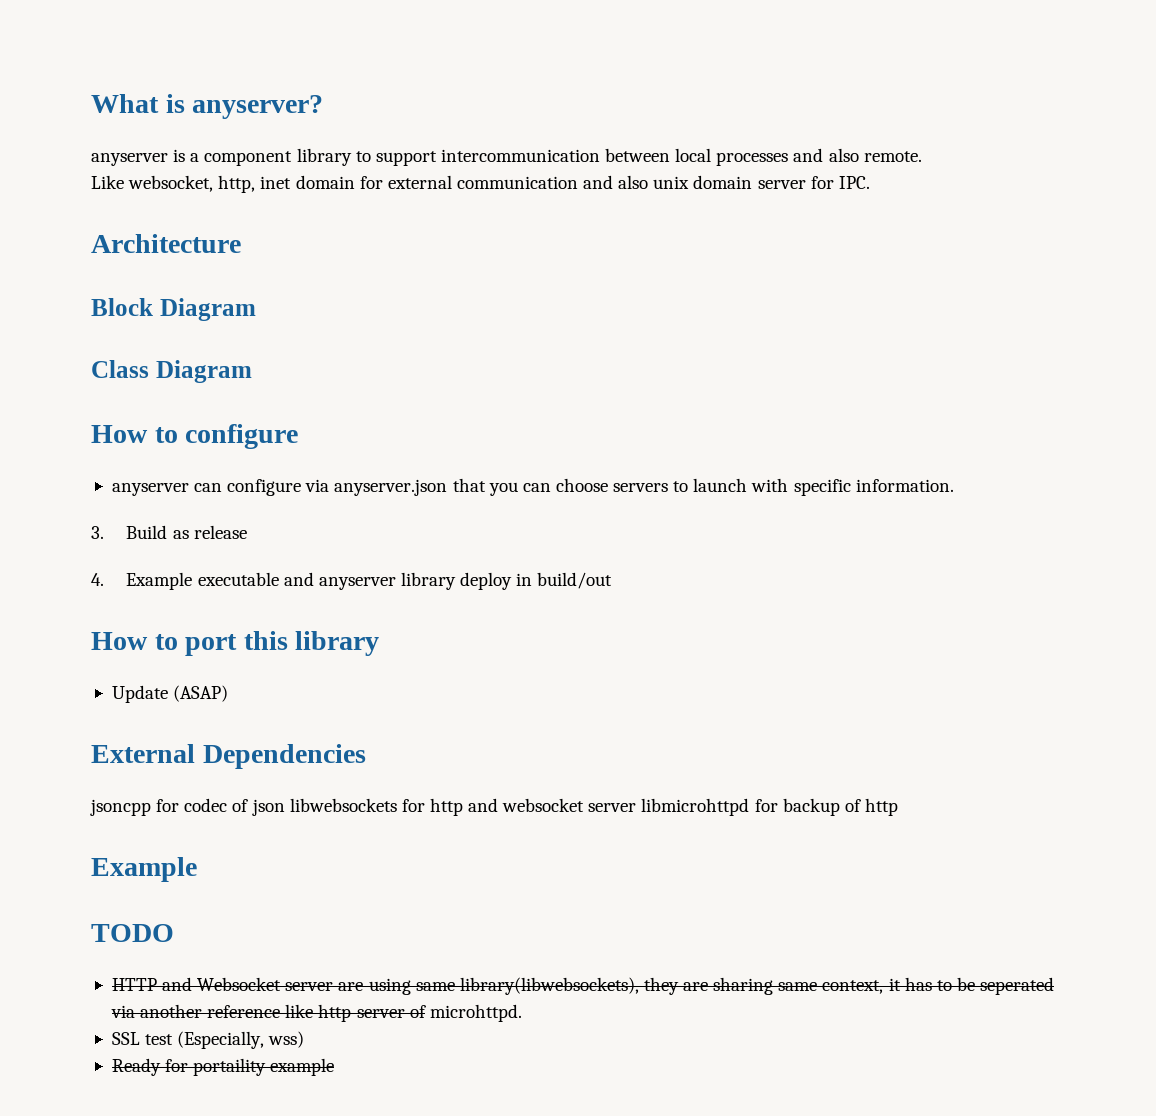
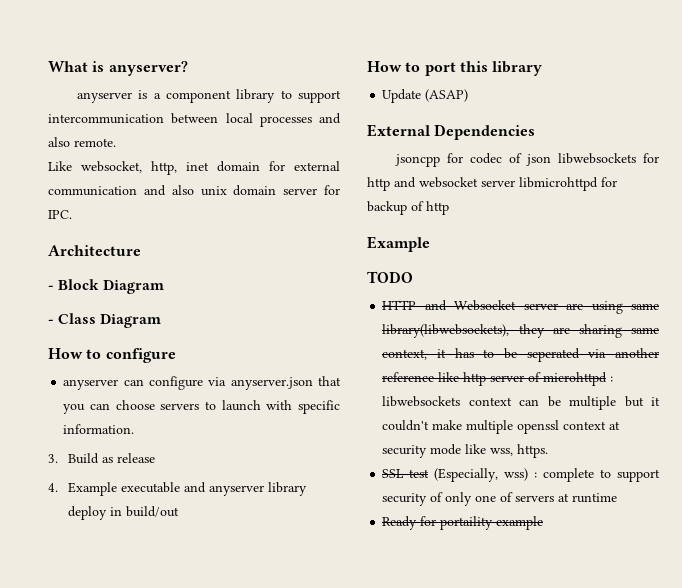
- Block Diagram
+ - Block Diagram
- Class Diagram
+ - Class Diagram
- HTTP and Websocket server are using same library(libwebsockets), they are sharing same context, it has to be seperated via another reference like http server of microhttpd.
- SSL test (Especially, wss)
+ HTTP and Websocket server are using same library(libwebsockets), they are sharing same context, it has to be seperated via another reference like http server of microhttpd : libwebsockets context can be multiple but it couldn't make multiple openssl context at security mode like wss, https.
+ SSL test (Especially, wss) : complete to support security of only one of servers at runtime

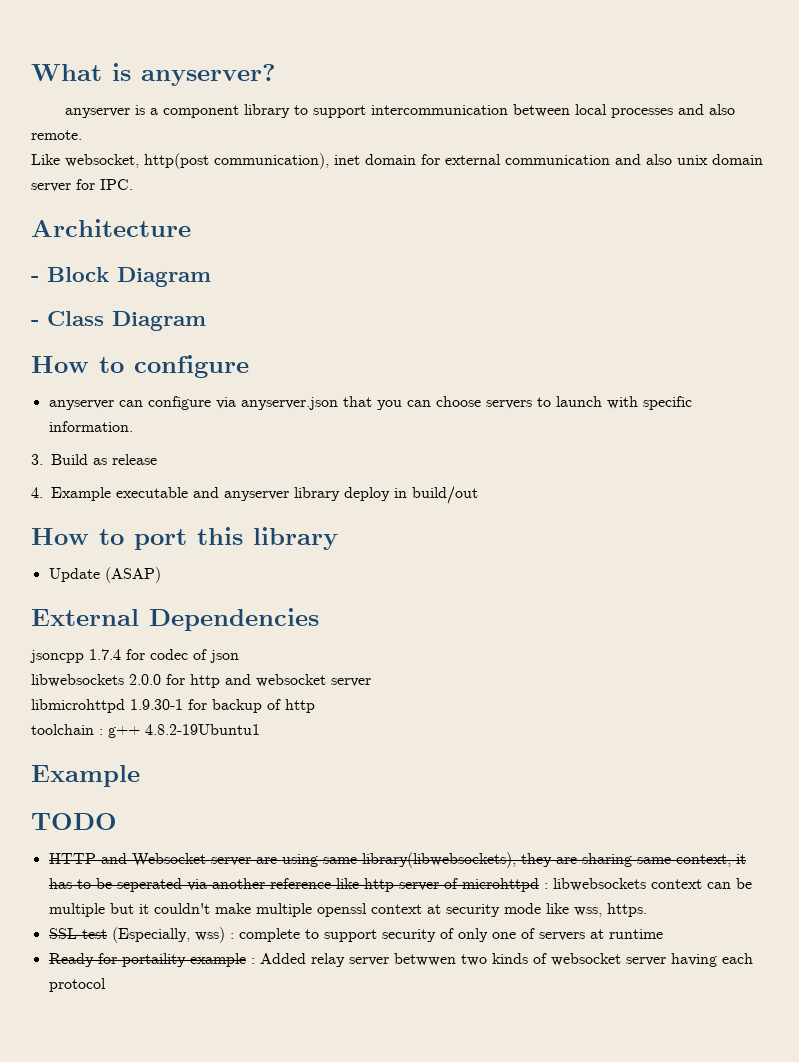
- Like websocket, http, inet domain for external communication and also unix domain server for IPC.
+ Like websocket, http(post communication), inet domain for external communication and also unix domain server for IPC.
- jsoncpp for codec of json libwebsockets for http and websocket server libmicrohttpd for backup of http
+ jsoncpp 1.7.4 for codec of json
+ libwebsockets 2.0.0 for http and websocket server
+ libmicrohttpd 1.9.30-1 for backup of http
+ toolchain : g++ 4.8.2-19Ubuntu1
- Ready for portaility example
+ Ready for portaility example : Added relay server betwwen two kinds of websocket server having each protocol

